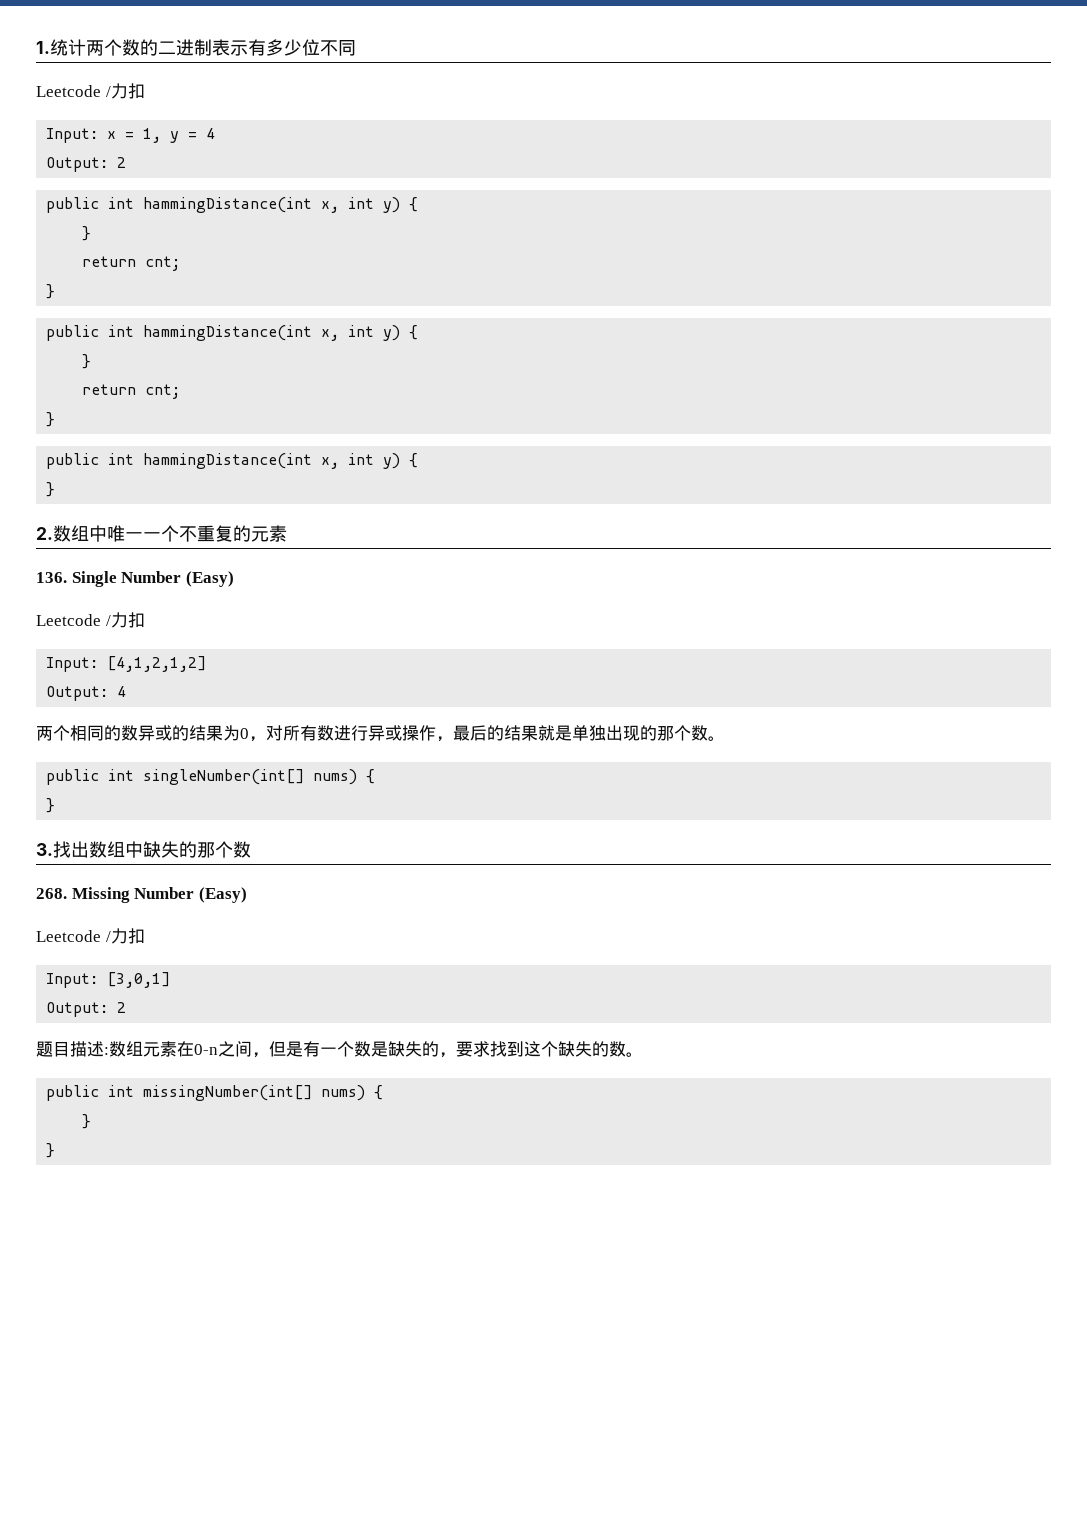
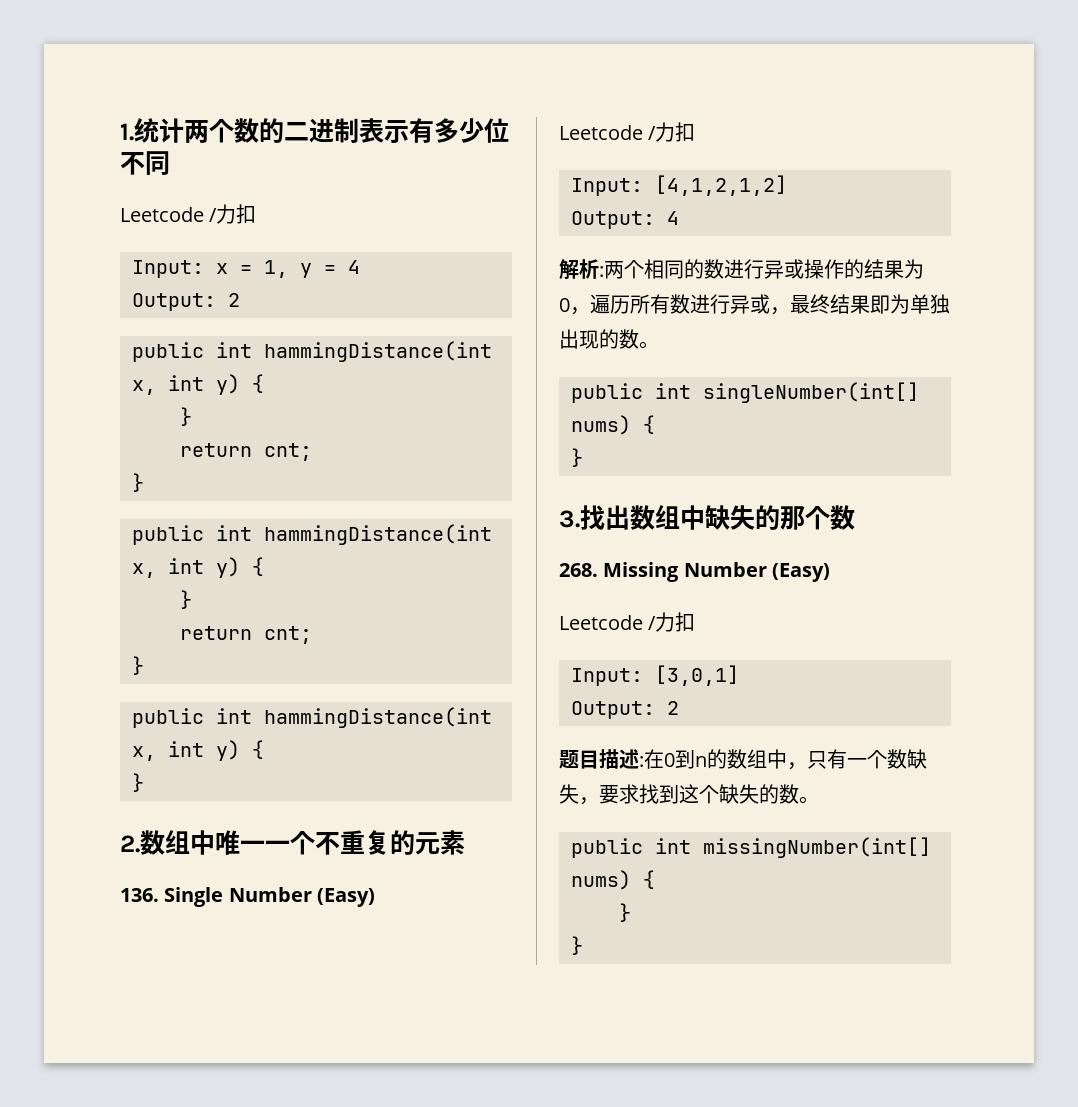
- 两个相同的数异或的结果为0，对所有数进行异或操作，最后的结果就是单独出现的那个数。
+ 解析:两个相同的数进行异或操作的结果为0，遍历所有数进行异或，最终结果即为单独出现的数。
- 题目描述:数组元素在0-n之间，但是有一个数是缺失的，要求找到这个缺失的数。
+ 题目描述:在0到n的数组中，只有一个数缺失，要求找到这个缺失的数。

